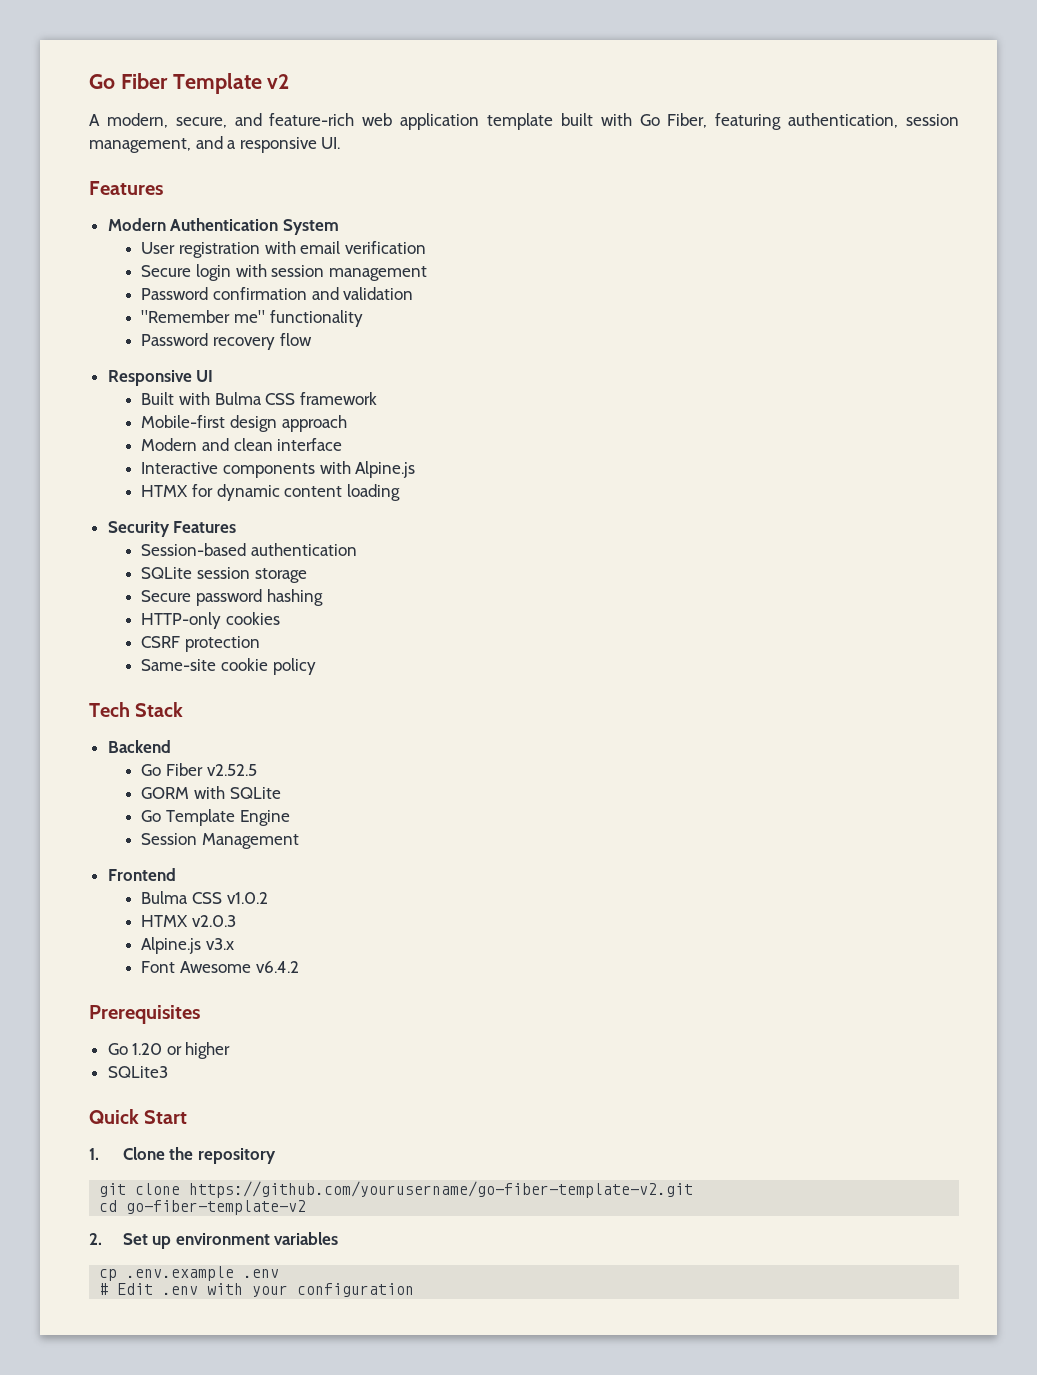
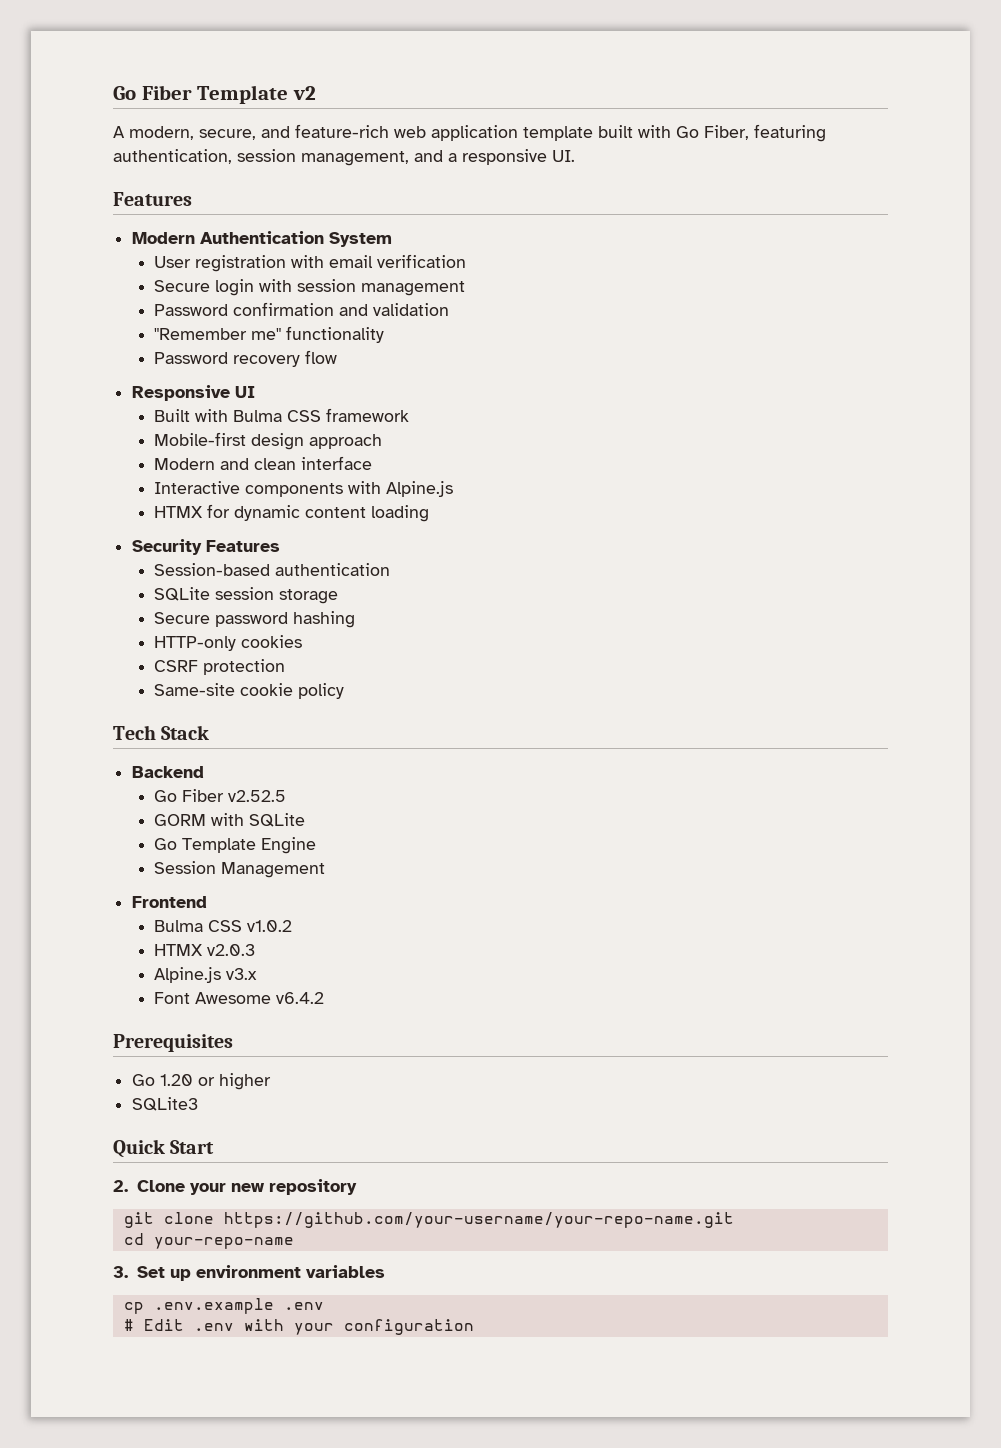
- 1. Clone the repository
+ 2. Clone your new repository
- git clone https://github.com/yourusername/go-fiber-template-v2.git
+ git clone https://github.com/your-username/your-repo-name.git
- cd go-fiber-template-v2
- 2. Set up environment variables
+ cd your-repo-name
+ 3. Set up environment variables

